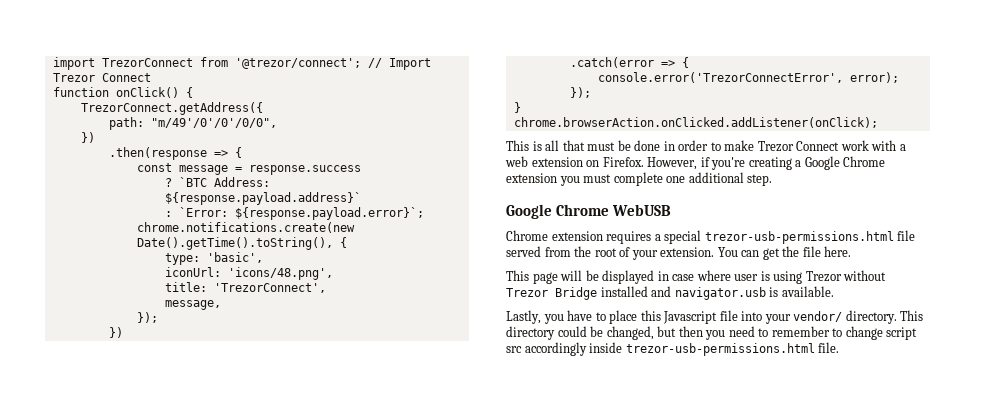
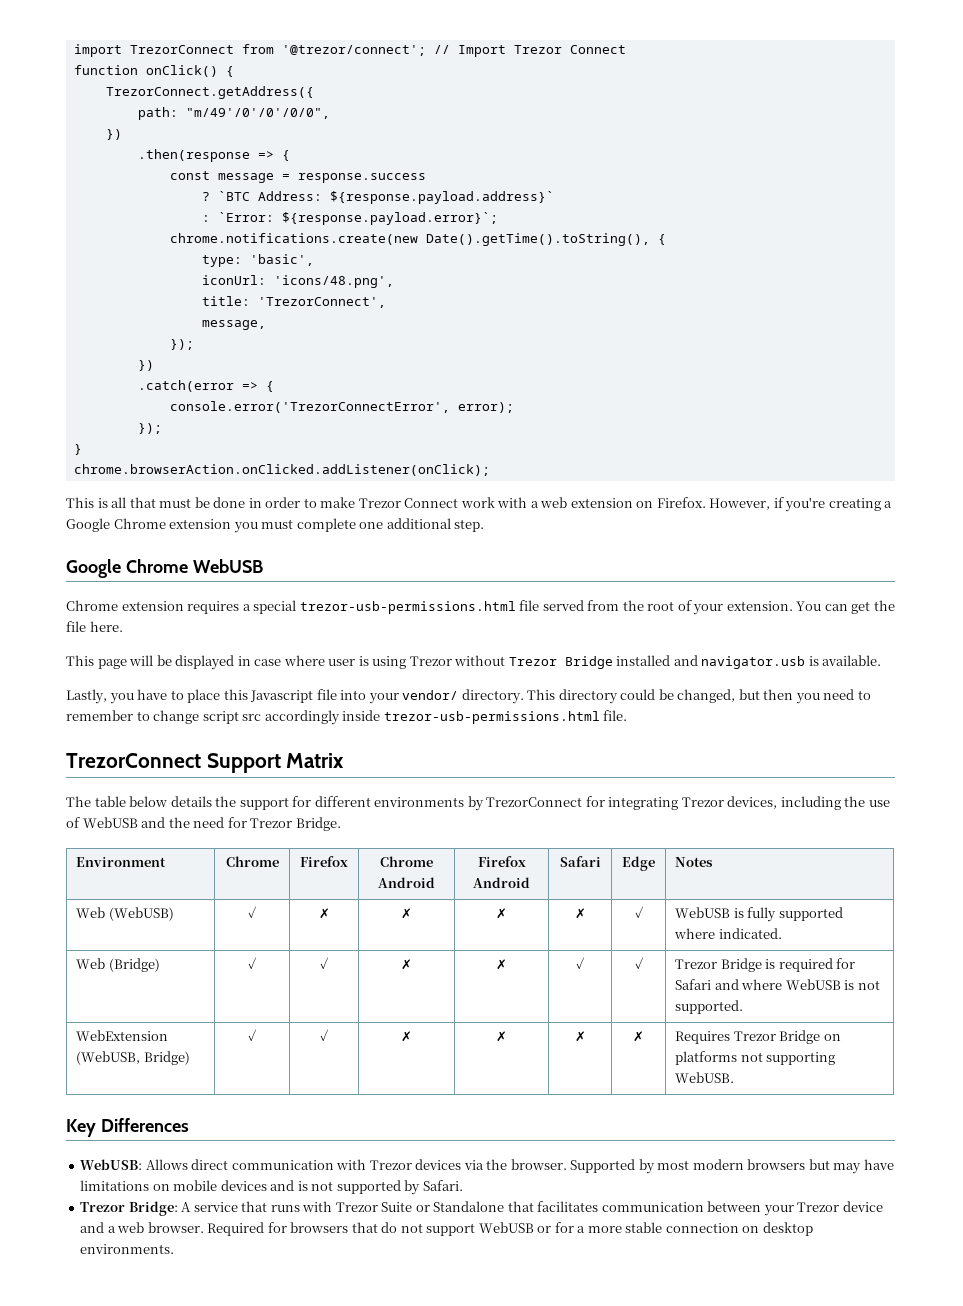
+ TrezorConnect Support Matrix
+ The table below details the support for different environments by TrezorConnect for integrating Trezor devices, including the use of WebUSB and the need for Trezor Bridge.
+ Environment | Chrome | Firefox | Chrome Android | Firefox Android | Safari | Edge | Notes
+ Web (WebUSB) | ✓ | ✗ | ✗ | ✗ | ✗ | ✓ | WebUSB is fully supported where indicated.
+ Web (Bridge) | ✓ | ✓ | ✗ | ✗ | ✓ | ✓ | Trezor Bridge is required for Safari and where WebUSB is not supported.
+ WebExtension (WebUSB, Bridge) | ✓ | ✓ | ✗ | ✗ | ✗ | ✗ | Requires Trezor Bridge on platforms not supporting WebUSB.
+ Key Differences
+ WebUSB: Allows direct communication with Trezor devices via the browser. Supported by most modern browsers but may have limitations on mobile devices and is not supported by Safari.
+ Trezor Bridge: A service that runs with Trezor Suite or Standalone that facilitates communication between your Trezor device and a web browser. Required for browsers that do not support WebUSB or for a more stable connection on desktop environments.

